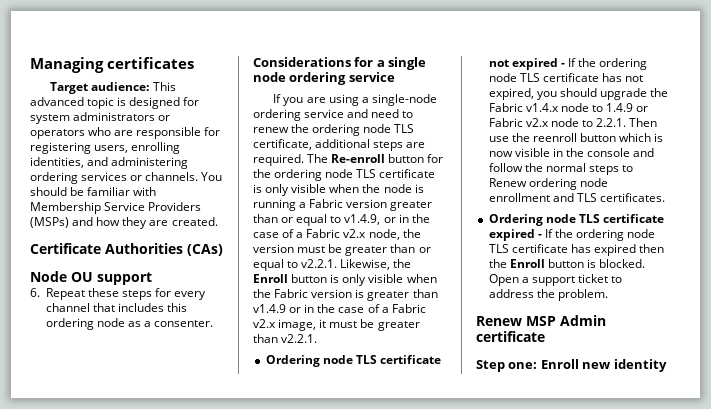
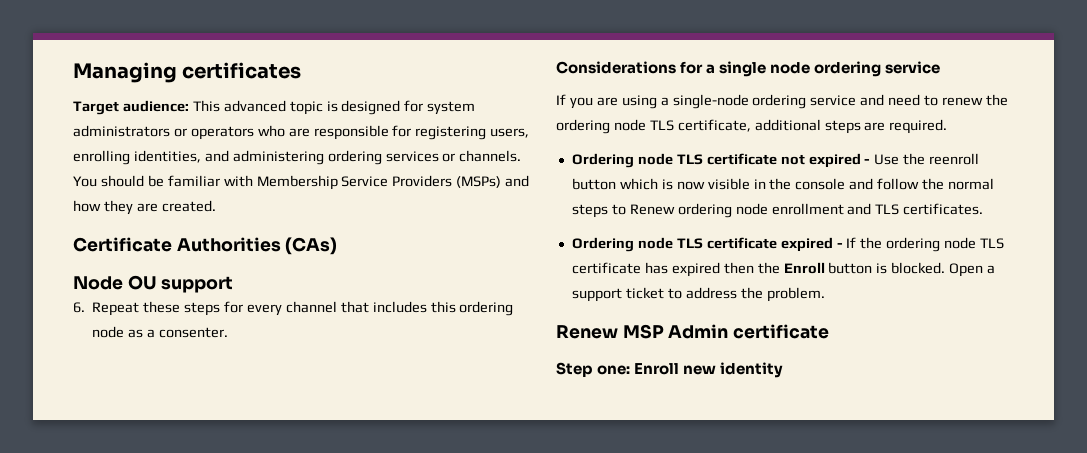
- The Re-enroll button for the ordering node TLS certificate is only visible when the node is running a Fabric version greater than or equal to v1.4.9, or in the case of a Fabric v2.x node, the version must be greater than or equal to v2.2.1. Likewise, the Enroll button is only visible when the Fabric version is greater than v1.4.9 or in the case of a Fabric v2.x image, it must be greater than v2.2.1.
- Ordering node TLS certificate not expired - If the ordering node TLS certificate has not expired, you should upgrade the Fabric v1.4.x node to 1.4.9 or Fabric v2.x node to 2.2.1. Then use the reenroll button which is now visible in the console and follow the normal steps to Renew ordering node enrollment and TLS certificates.
+ Ordering node TLS certificate not expired - Use the reenroll button which is now visible in the console and follow the normal steps to Renew ordering node enrollment and TLS certificates.

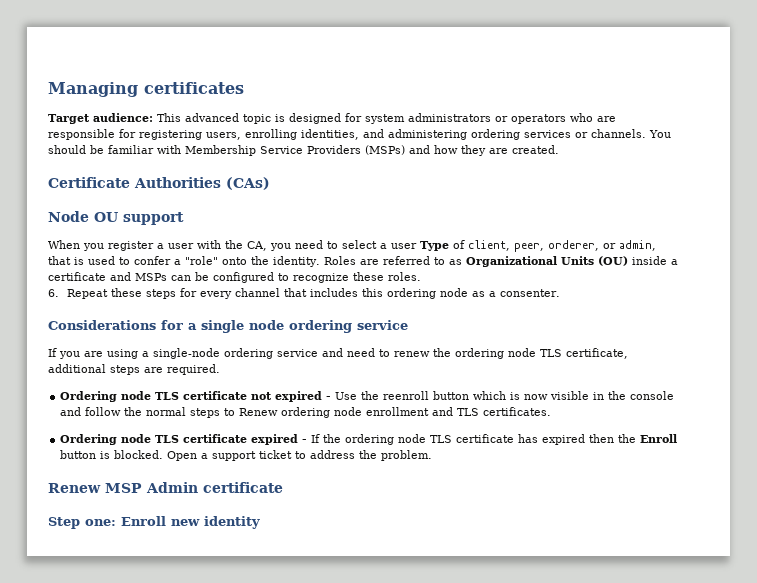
+ When you register a user with the CA, you need to select a user Type of client, peer, orderer, or admin, that is used to confer a "role" onto the identity. Roles are referred to as Organizational Units (OU) inside a certificate and MSPs can be configured to recognize these roles.

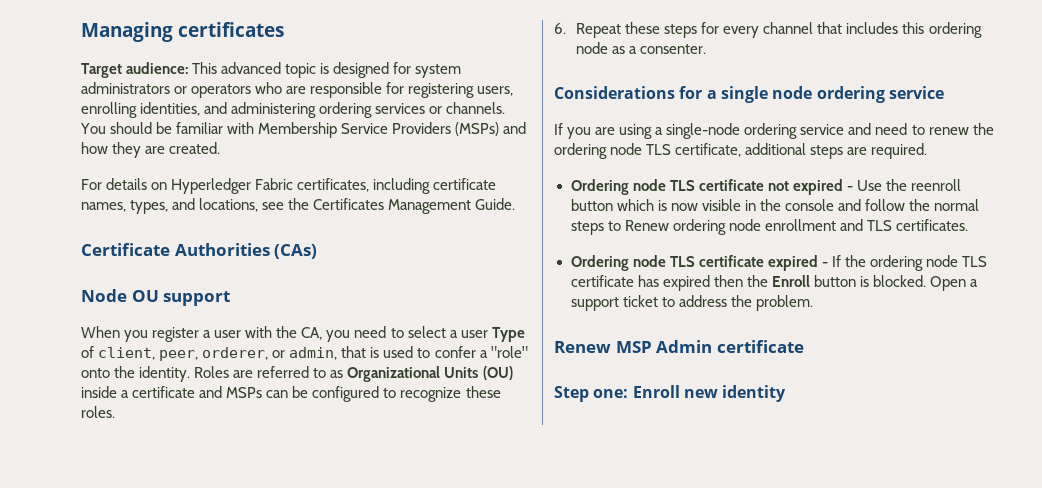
+ For details on Hyperledger Fabric certificates, including certificate names, types, and locations, see the Certificates Management Guide.

